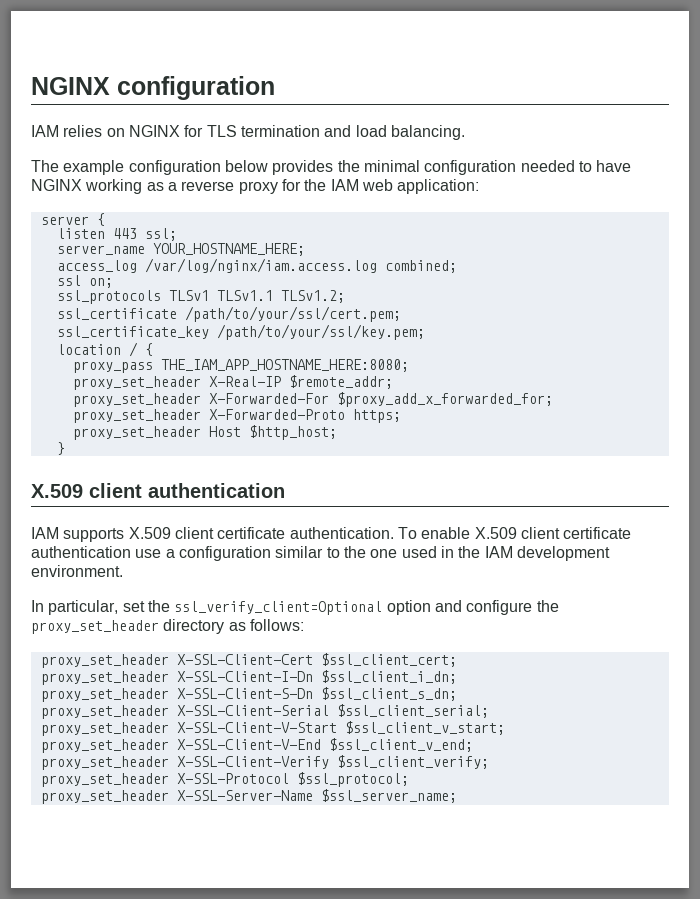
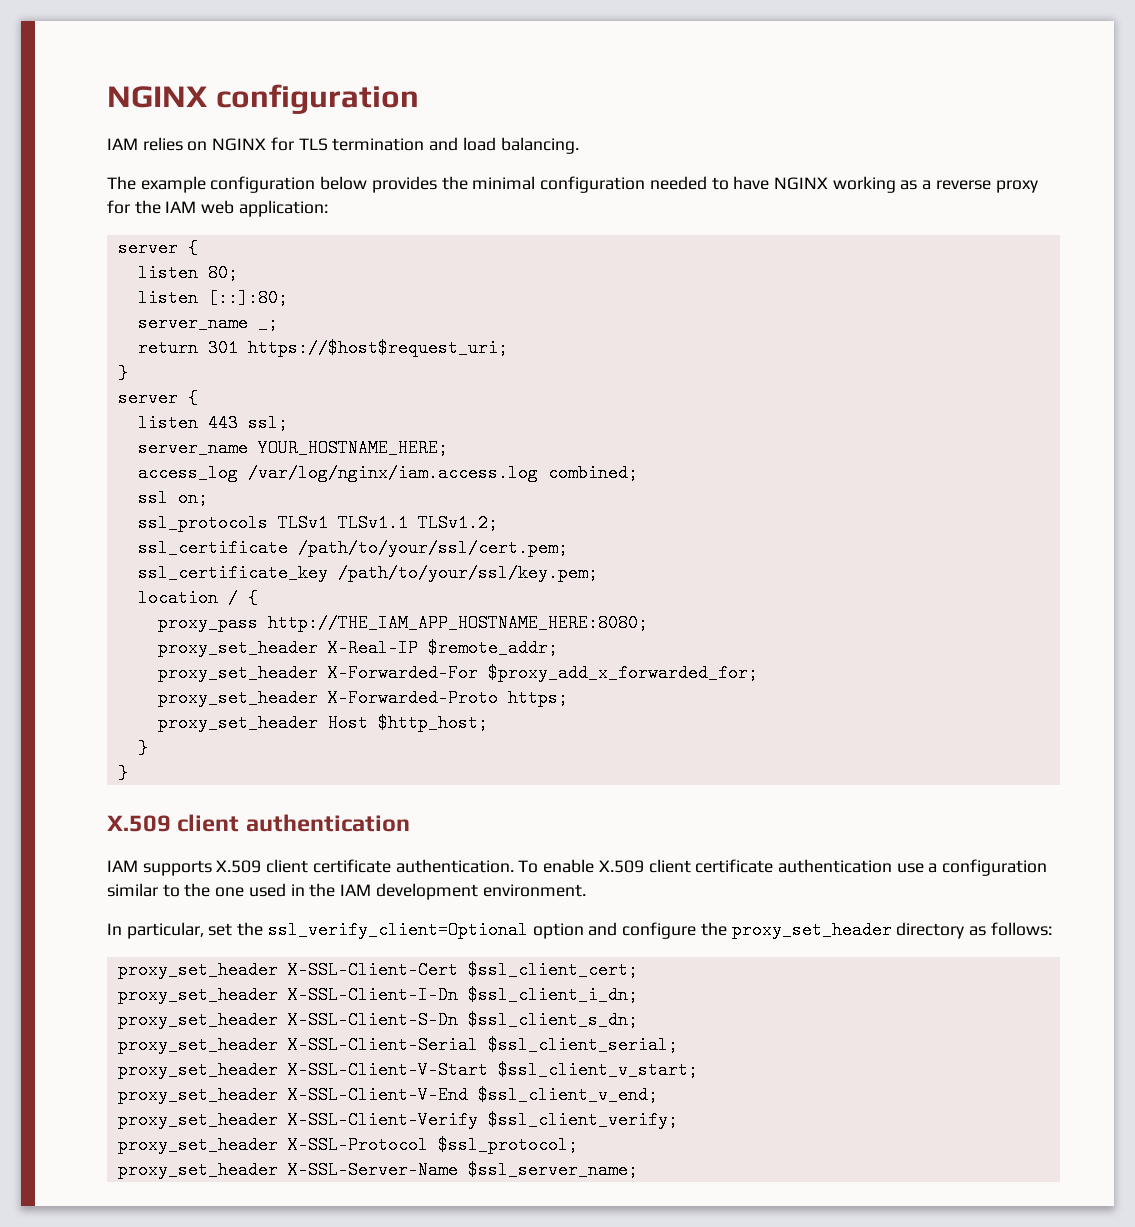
+ listen 80;
+ listen [::]:80;
+ server_name _;
+ return 301 https://$host$request_uri;
+ }
+ server {
- proxy_pass THE_IAM_APP_HOSTNAME_HERE:8080;
+ proxy_pass http://THE_IAM_APP_HOSTNAME_HERE:8080;
  proxy_set_header Host $http_host;
+ }

